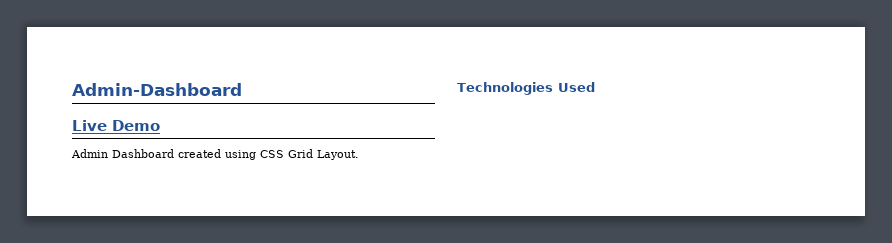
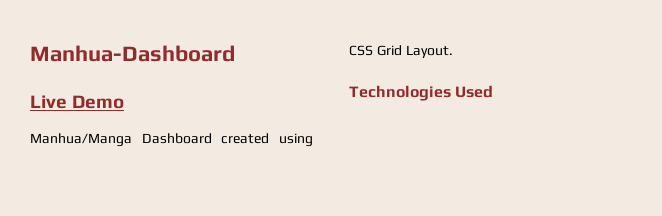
- Admin-Dashboard
+ Manhua-Dashboard
- Admin Dashboard created using CSS Grid Layout.
+ Manhua/Manga Dashboard created using CSS Grid Layout.

